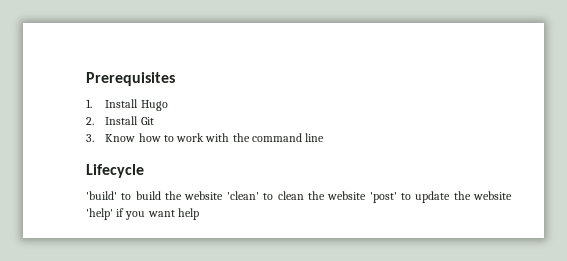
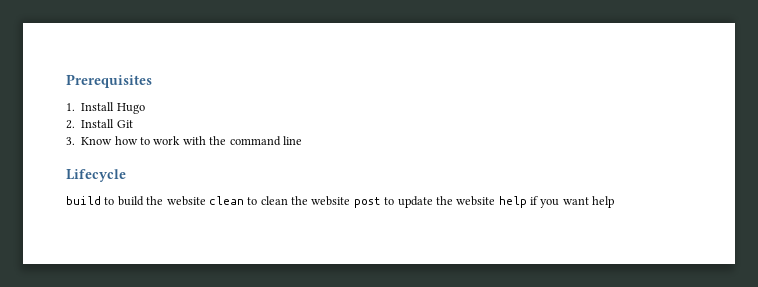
- 'build' to build the website 'clean' to clean the website 'post' to update the website 'help' if you want help
+ build to build the website clean to clean the website post to update the website help if you want help

